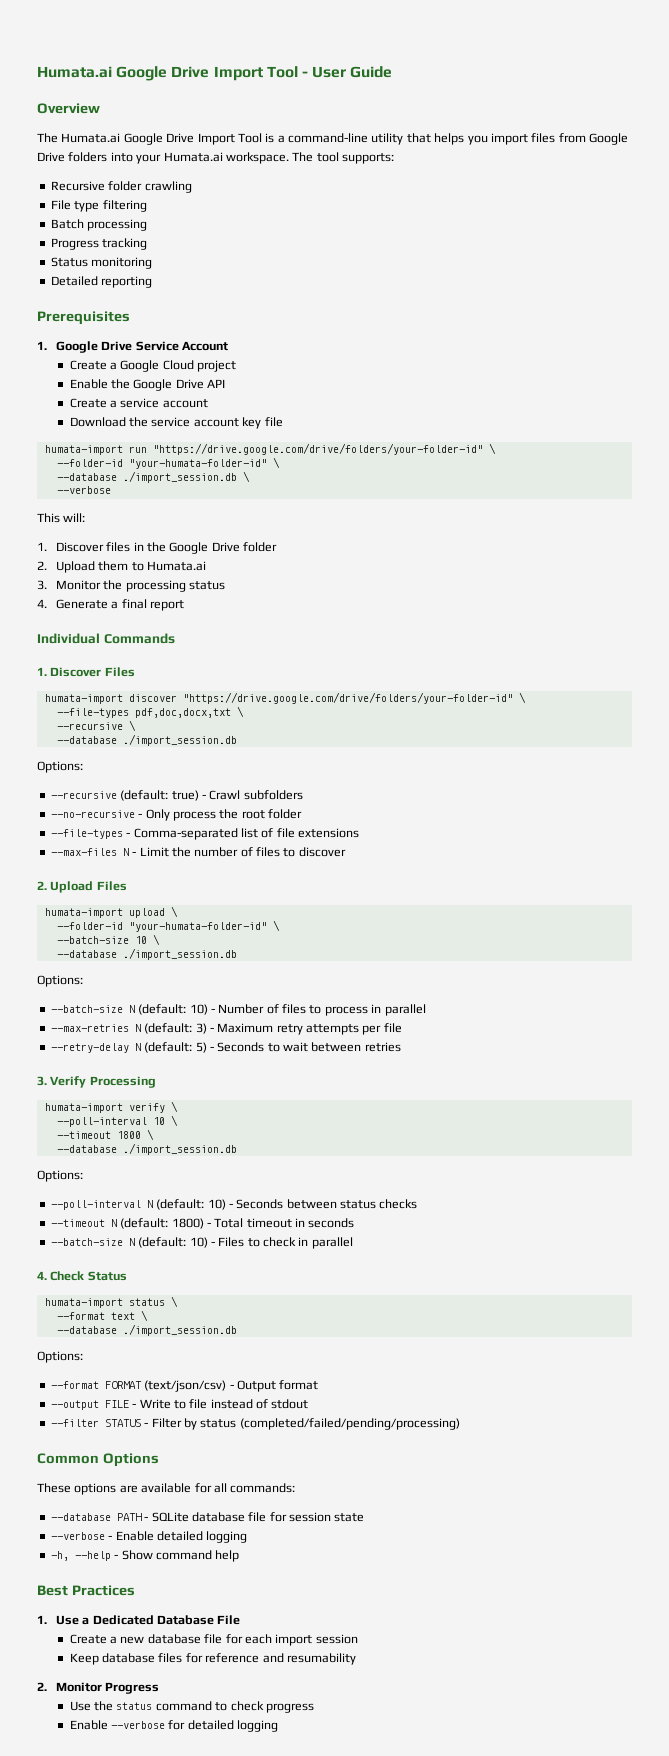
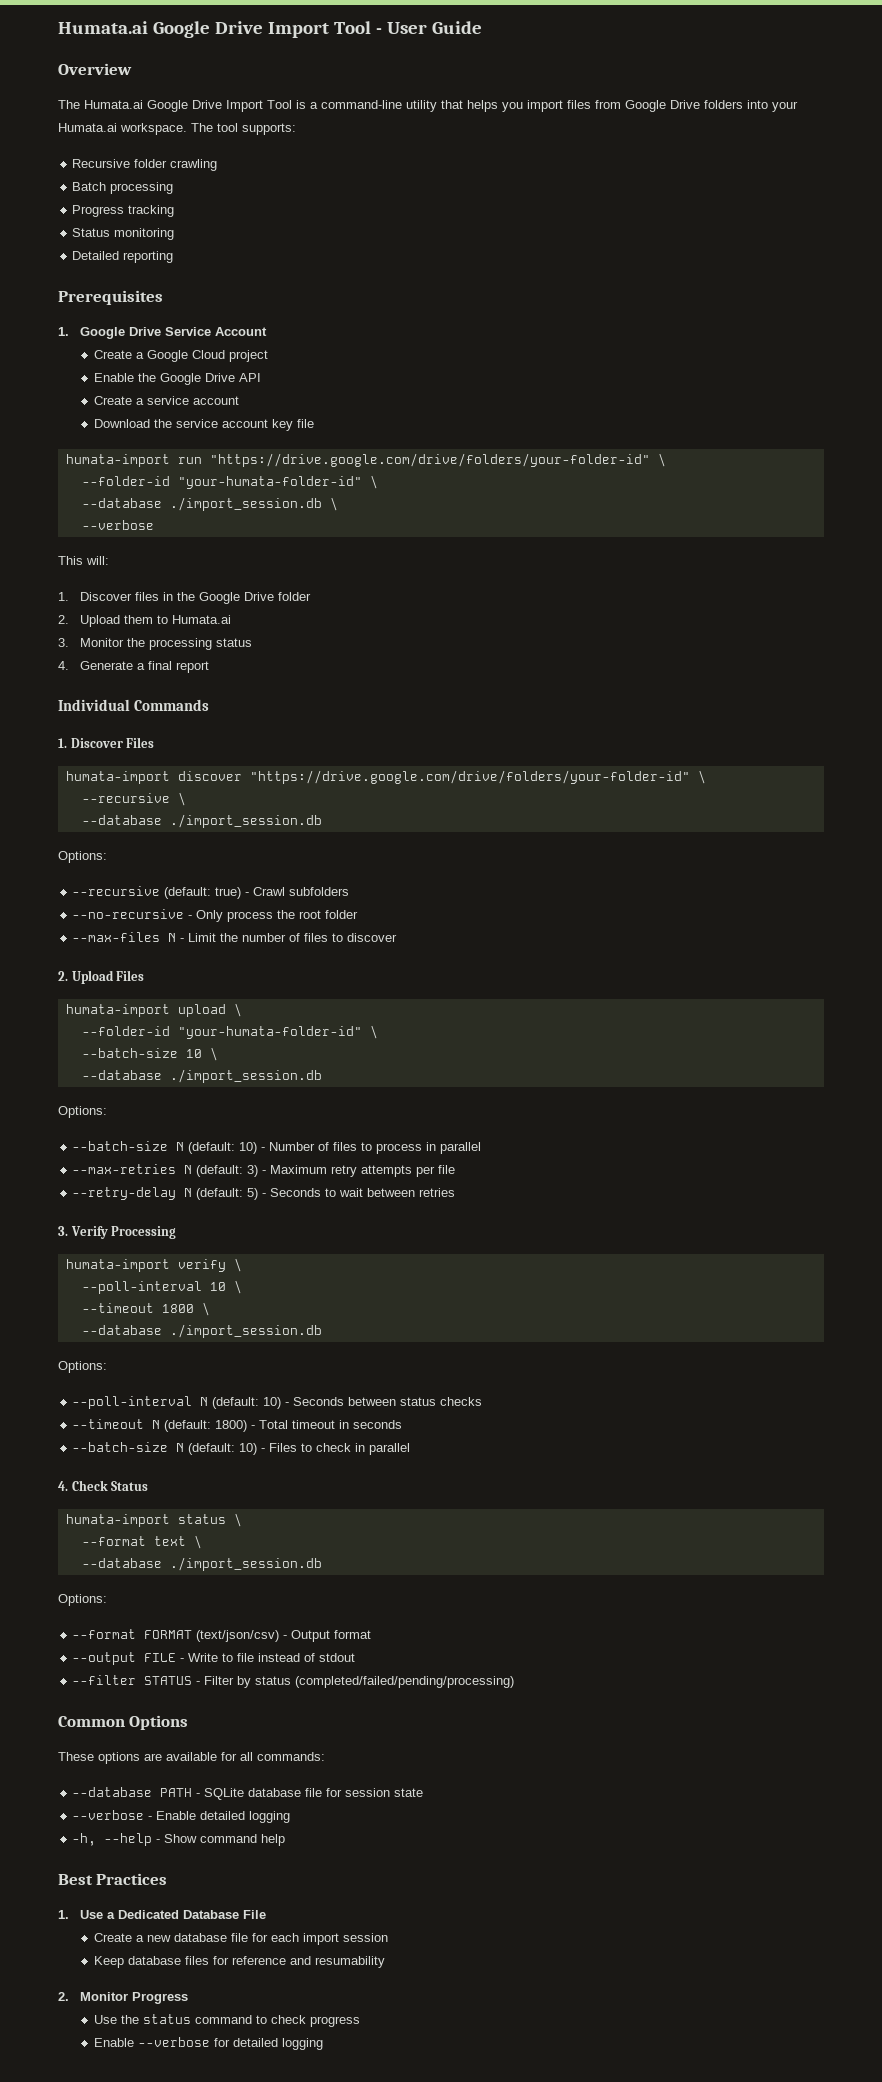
- File type filtering
- --file-types pdf,doc,docx,txt \
- --file-types - Comma-separated list of file extensions

